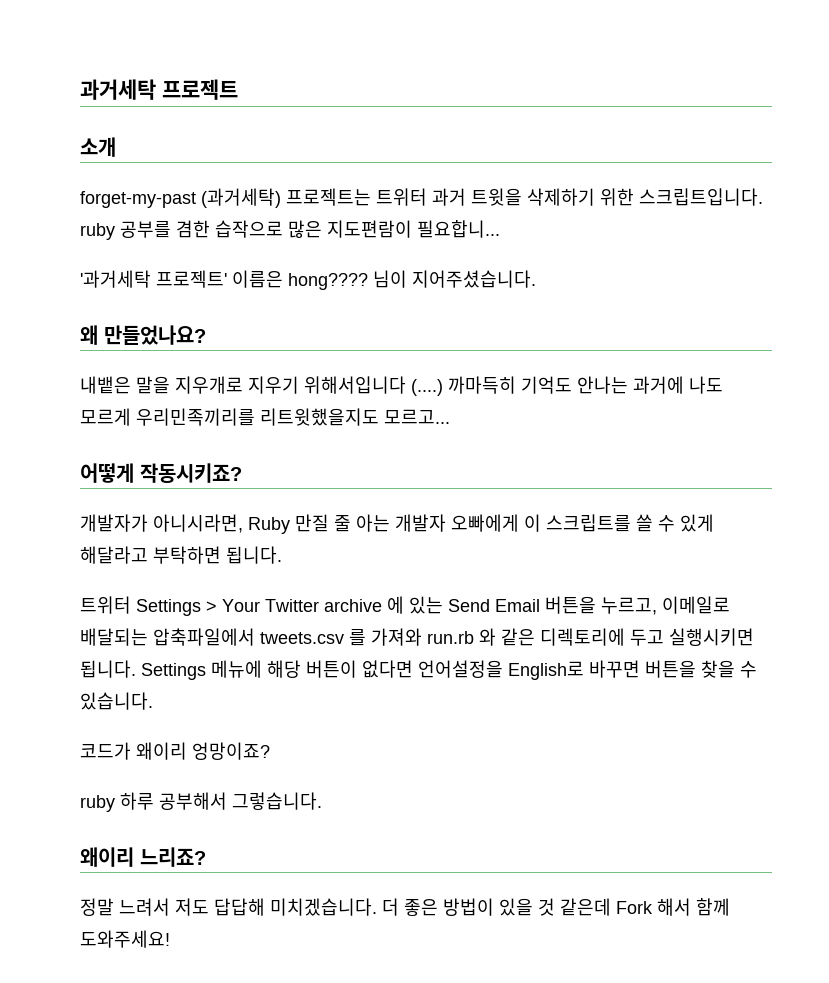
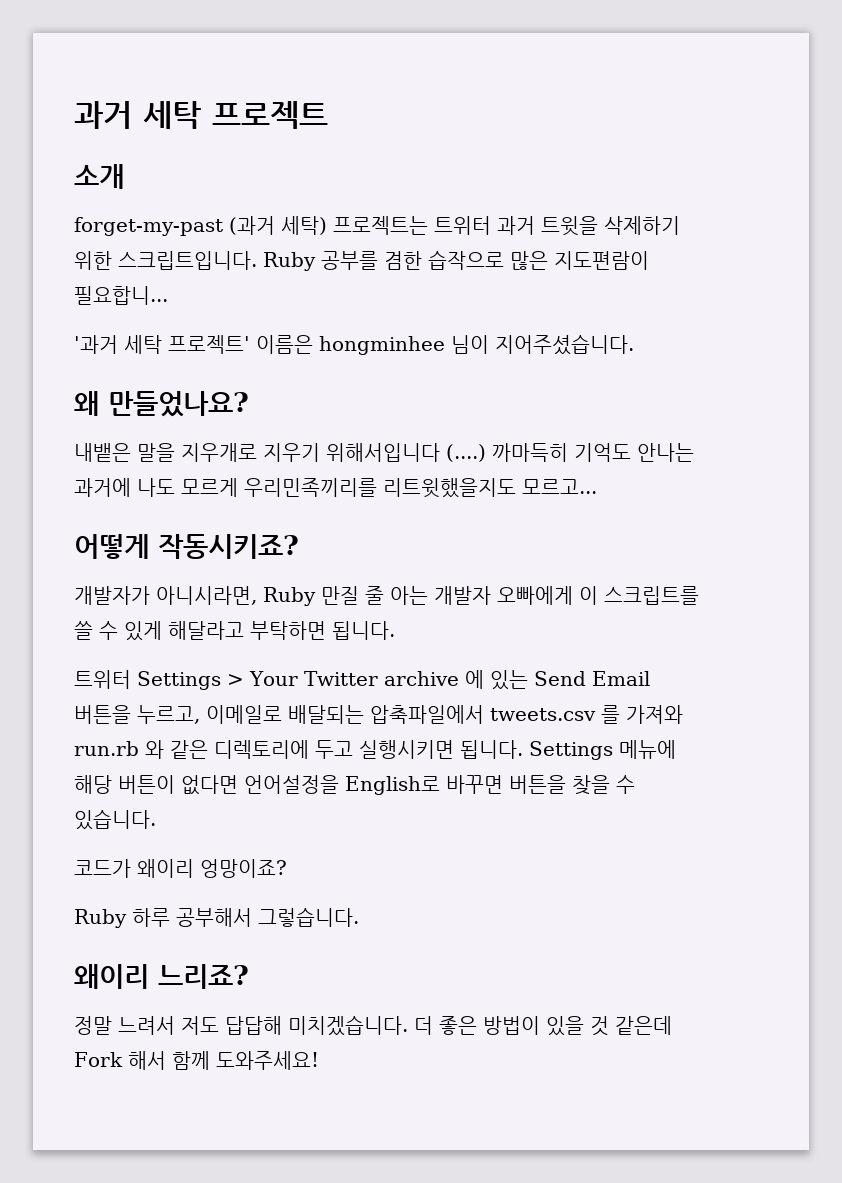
- 과거세탁 프로젝트
+ 과거 세탁 프로젝트
- forget-my-past (과거세탁) 프로젝트는 트위터 과거 트윗을 삭제하기 위한 스크립트입니다. ruby 공부를 겸한 습작으로 많은 지도편람이 필요합니...
+ forget-my-past (과거 세탁) 프로젝트는 트위터 과거 트윗을 삭제하기 위한 스크립트입니다. Ruby 공부를 겸한 습작으로 많은 지도편람이 필요합니...
- '과거세탁 프로젝트' 이름은 hong???? 님이 지어주셨습니다.
+ '과거 세탁 프로젝트' 이름은 hongminhee 님이 지어주셨습니다.
- ruby 하루 공부해서 그렇습니다.
+ Ruby 하루 공부해서 그렇습니다.

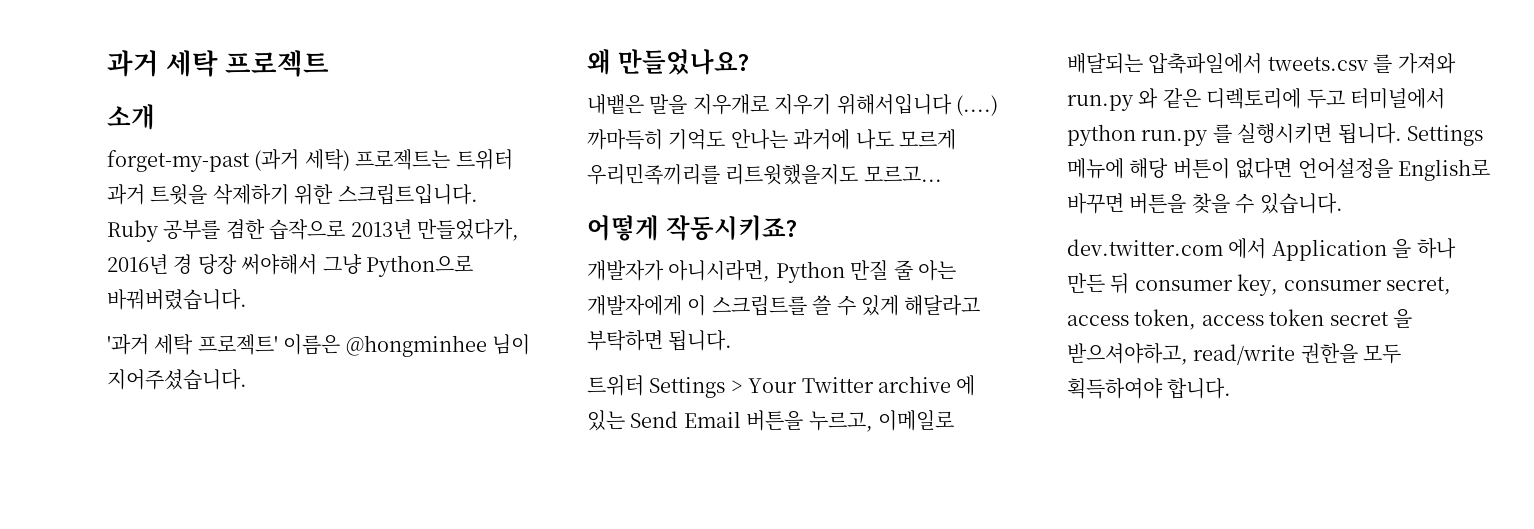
- Ruby 공부를 겸한 습작으로 많은 지도편람이 필요합니...
+ Ruby 공부를 겸한 습작으로 2013년 만들었다가, 2016년 경 당장 써야해서 그냥 Python으로 바꿔버렸습니다.
- '과거 세탁 프로젝트' 이름은 hongminhee 님이 지어주셨습니다.
+ '과거 세탁 프로젝트' 이름은 @hongminhee 님이 지어주셨습니다.
- 개발자가 아니시라면, Ruby 만질 줄 아는 개발자 오빠에게 이 스크립트를 쓸 수 있게 해달라고 부탁하면 됩니다.
+ 개발자가 아니시라면, Python 만질 줄 아는 개발자에게 이 스크립트를 쓸 수 있게 해달라고 부탁하면 됩니다.
- 트위터 Settings > Your Twitter archive 에 있는 Send Email 버튼을 누르고, 이메일로 배달되는 압축파일에서 tweets.csv 를 가져와 run.rb 와 같은 디렉토리에 두고 실행시키면 됩니다.
+ 트위터 Settings > Your Twitter archive 에 있는 Send Email 버튼을 누르고, 이메일로 배달되는 압축파일에서 tweets.csv 를 가져와 run.py 와 같은 디렉토리에 두고 터미널에서 python run.py 를 실행시키면 됩니다.
- 코드가 왜이리 엉망이죠?
- Ruby 하루 공부해서 그렇습니다.
- 왜이리 느리죠?
- 정말 느려서 저도 답답해 미치겠습니다. 더 좋은 방법이 있을 것 같은데 Fork 해서 함께 도와주세요!
+ dev.twitter.com 에서 Application 을 하나 만든 뒤 consumer key, consumer secret, access token, access token secret 을 받으셔야하고, read/write 권한을 모두 획득하여야 합니다.

